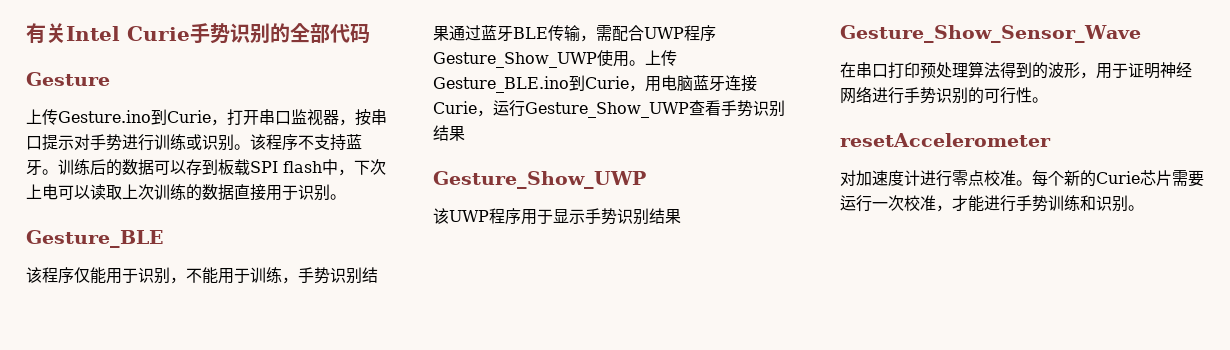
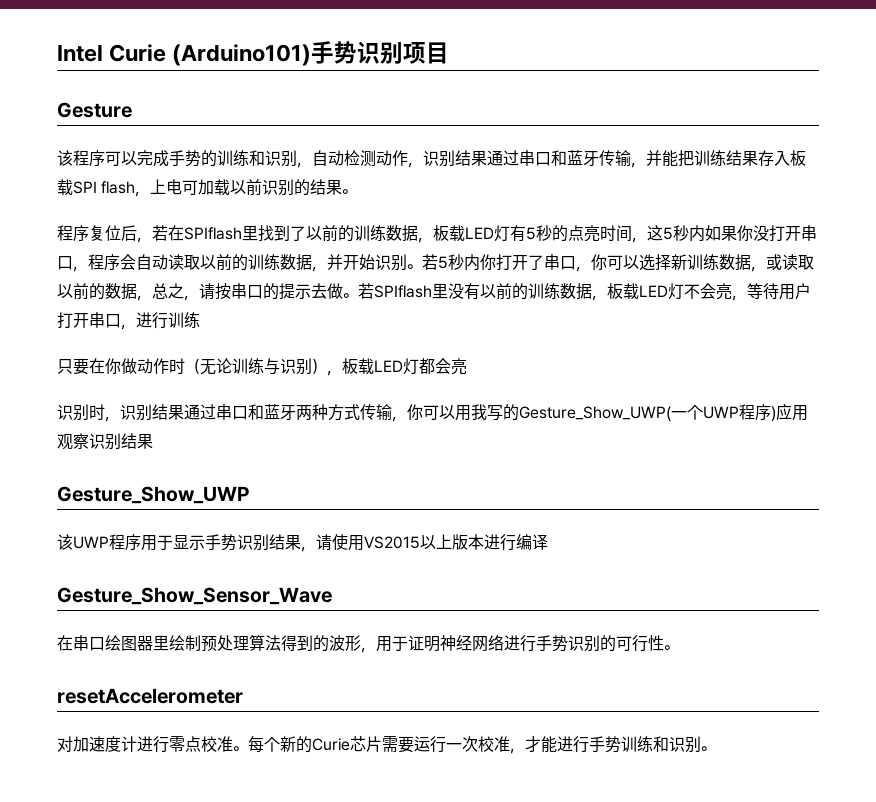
- 有关Intel Curie手势识别的全部代码
+ Intel Curie (Arduino101)手势识别项目
- 上传Gesture.ino到Curie，打开串口监视器，按串口提示对手势进行训练或识别。该程序不支持蓝牙。训练后的数据可以存到板载SPI flash中，下次上电可以读取上次训练的数据直接用于识别。
- Gesture_BLE
- 该程序仅能用于识别，不能用于训练，手势识别结果通过蓝牙BLE传输，需配合UWP程序Gesture_Show_UWP使用。上传Gesture_BLE.ino到Curie，用电脑蓝牙连接Curie，运行Gesture_Show_UWP查看手势识别结果
+ 该程序可以完成手势的训练和识别，自动检测动作，识别结果通过串口和蓝牙传输，并能把训练结果存入板载SPI flash，上电可加载以前识别的结果。
+ 程序复位后，若在SPIflash里找到了以前的训练数据，板载LED灯有5秒的点亮时间，这5秒内如果你没打开串口，程序会自动读取以前的训练数据，并开始识别。若5秒内你打开了串口，你可以选择新训练数据，或读取以前的数据，总之，请按串口的提示去做。若SPIflash里没有以前的训练数据，板载LED灯不会亮，等待用户打开串口，进行训练
+ 只要在你做动作时（无论训练与识别），板载LED灯都会亮
+ 识别时，识别结果通过串口和蓝牙两种方式传输，你可以用我写的Gesture_Show_UWP(一个UWP程序)应用观察识别结果
- 该UWP程序用于显示手势识别结果
+ 该UWP程序用于显示手势识别结果，请使用VS2015以上版本进行编译
- 在串口打印预处理算法得到的波形，用于证明神经网络进行手势识别的可行性。
+ 在串口绘图器里绘制预处理算法得到的波形，用于证明神经网络进行手势识别的可行性。

